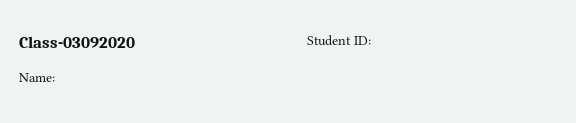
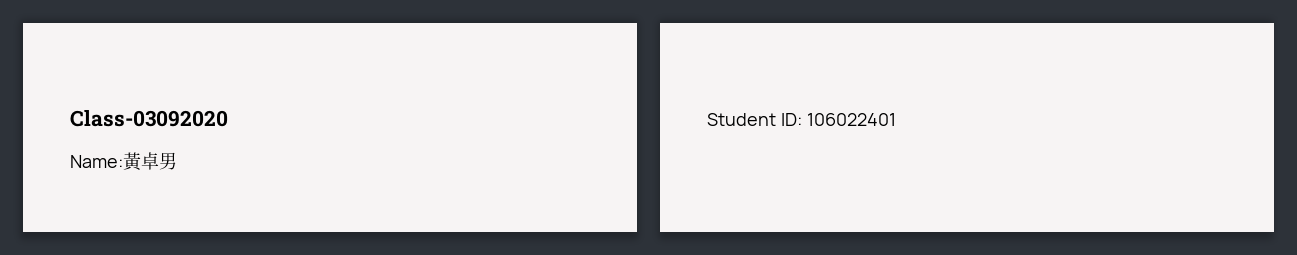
- Name:
+ Name:黃卓男
- Student ID:
+ Student ID: 106022401

